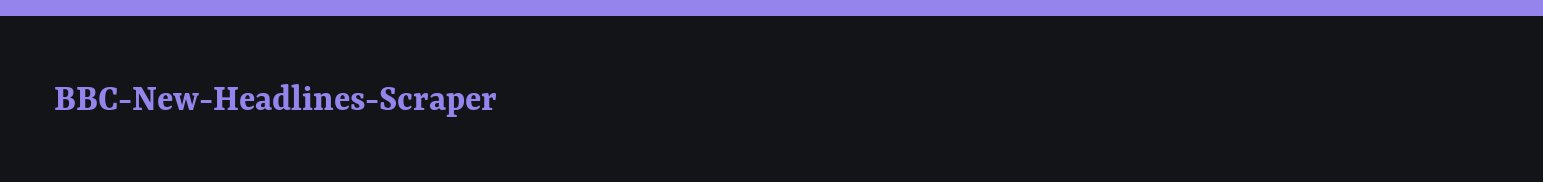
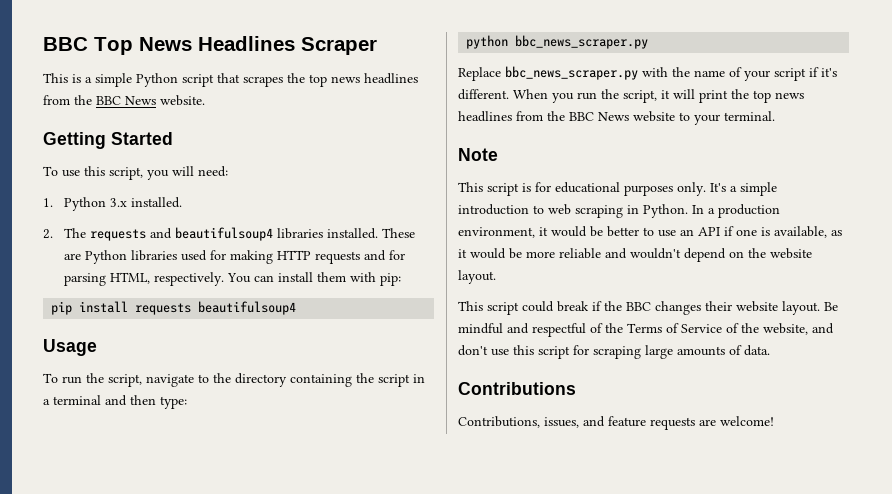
- BBC-New-Headlines-Scraper
+ BBC Top News Headlines Scraper
+ This is a simple Python script that scrapes the top news headlines from the BBC News website.
+ Getting Started
+ To use this script, you will need:
+ 1. Python 3.x installed.
+ 2. The requests and beautifulsoup4 libraries installed. These are Python libraries used for making HTTP requests and for parsing HTML, respectively. You can install them with pip:
+ pip install requests beautifulsoup4
+ Usage
+ To run the script, navigate to the directory containing the script in a terminal and then type:
+ python bbc_news_scraper.py
+ Replace bbc_news_scraper.py with the name of your script if it's different. When you run the script, it will print the top news headlines from the BBC News website to your terminal.
+ Note
+ This script is for educational purposes only. It's a simple introduction to web scraping in Python. In a production environment, it would be better to use an API if one is available, as it would be more reliable and wouldn't depend on the website layout.
+ This script could break if the BBC changes their website layout. Be mindful and respectful of the Terms of Service of the website, and don't use this script for scraping large amounts of data.
+ Contributions
+ Contributions, issues, and feature requests are welcome!

